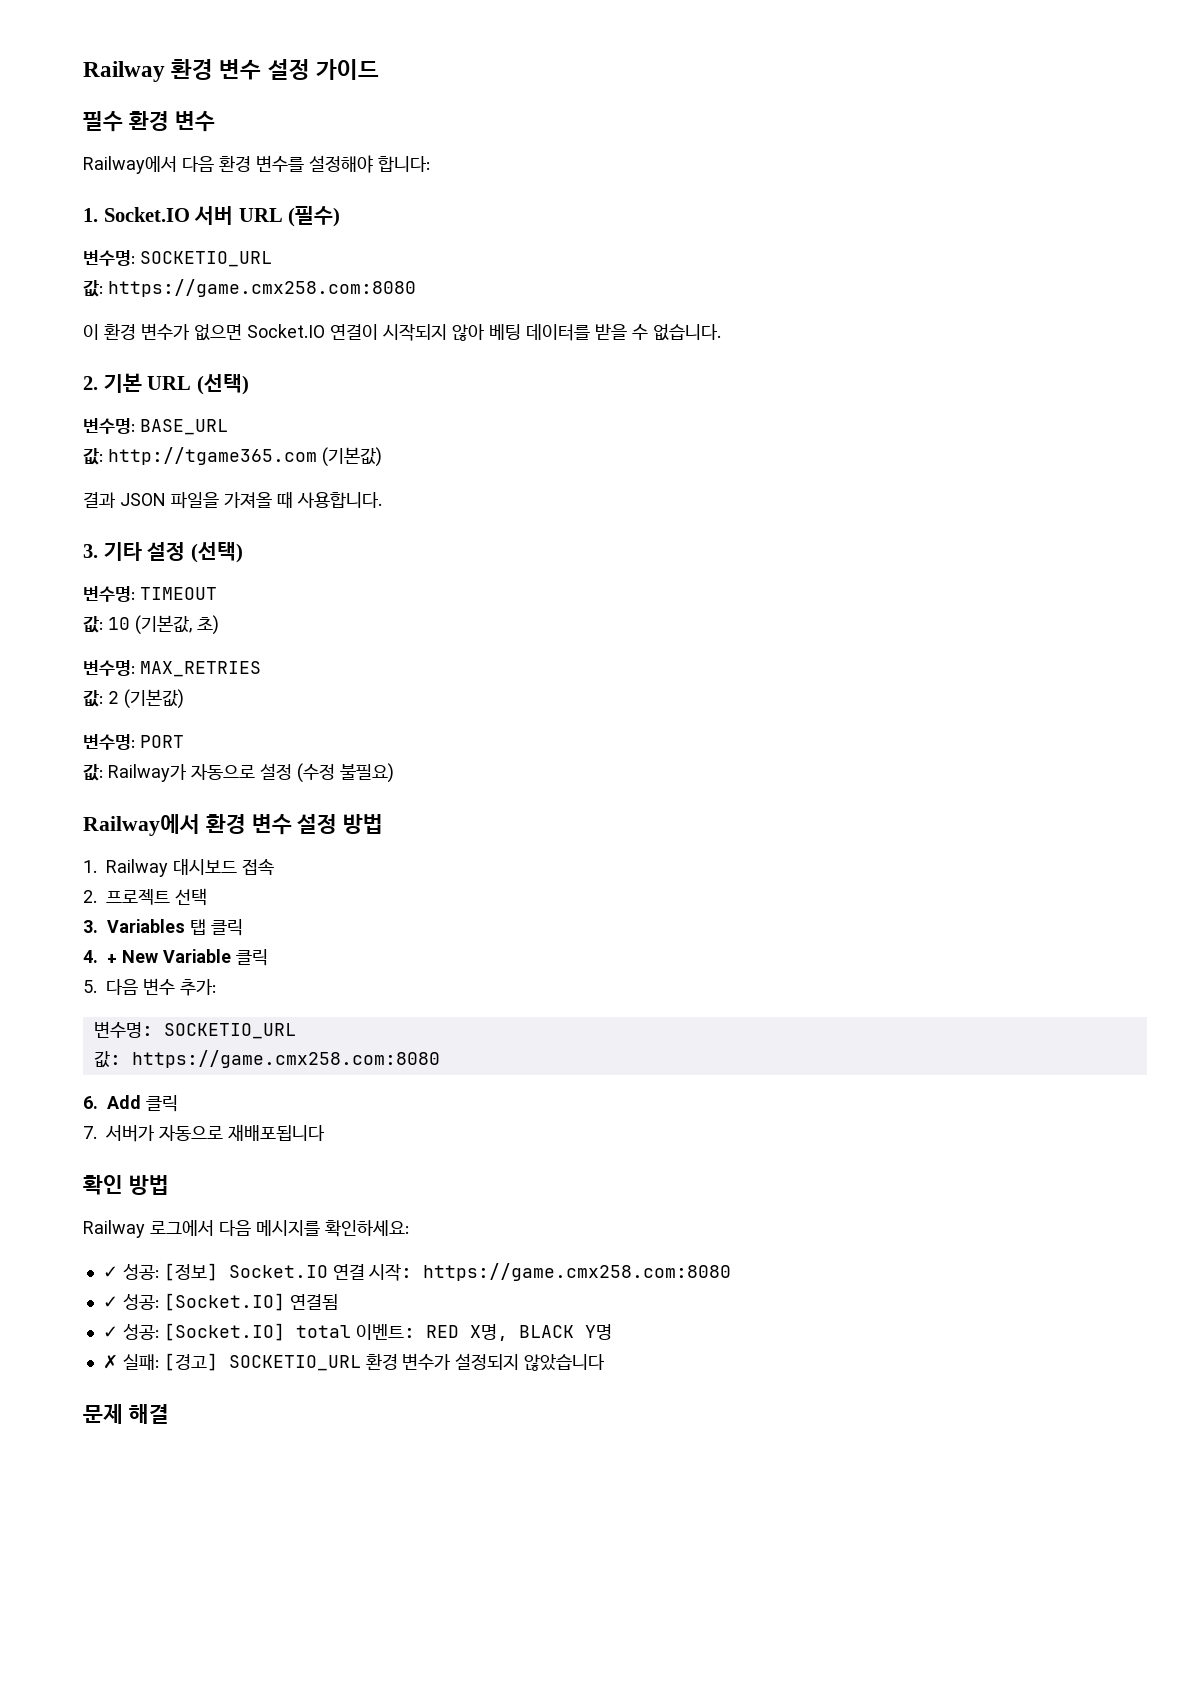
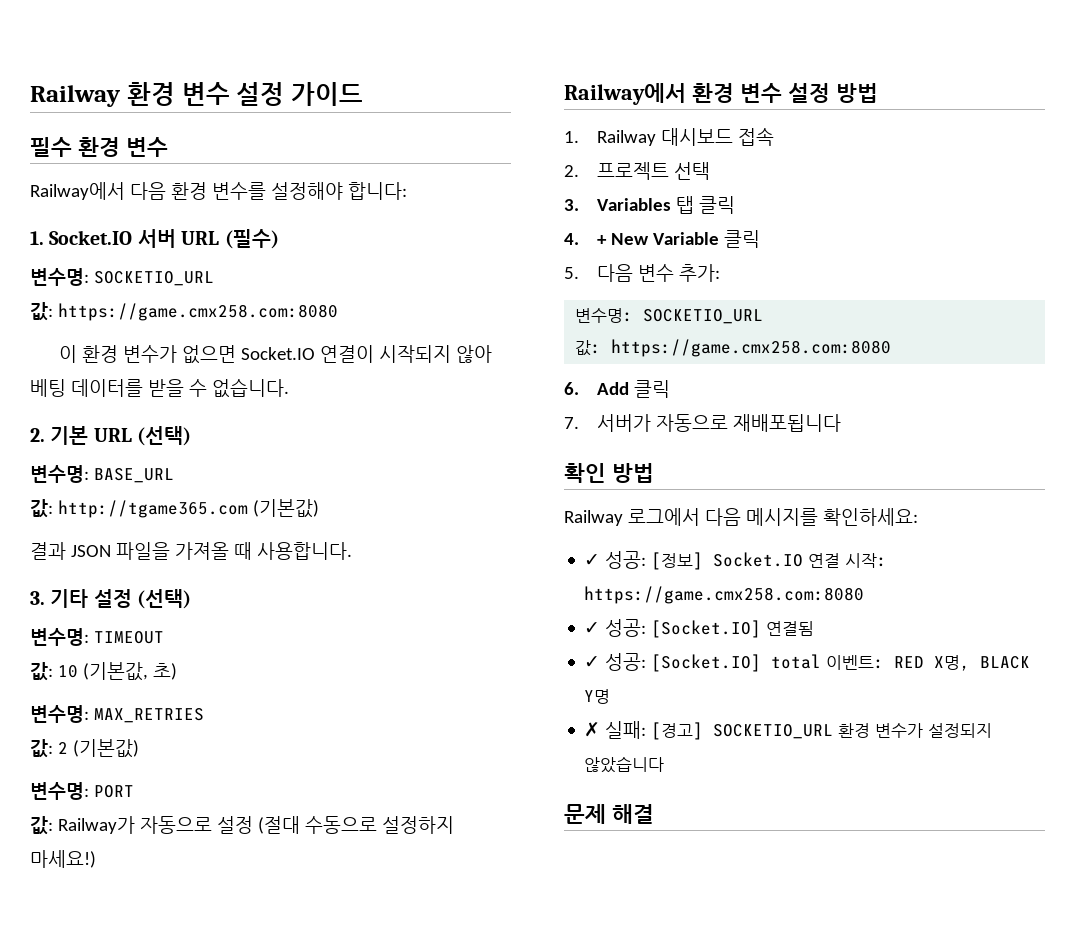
- 값: Railway가 자동으로 설정 (수정 불필요)
+ 값: Railway가 자동으로 설정 (절대 수동으로 설정하지 마세요!)

